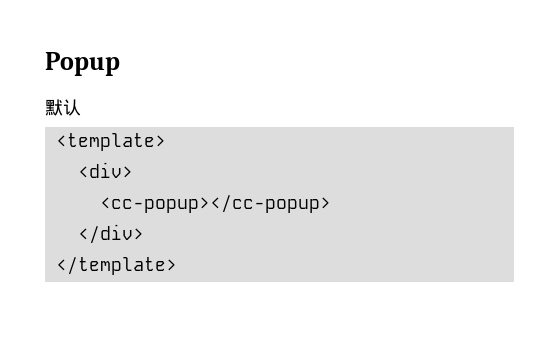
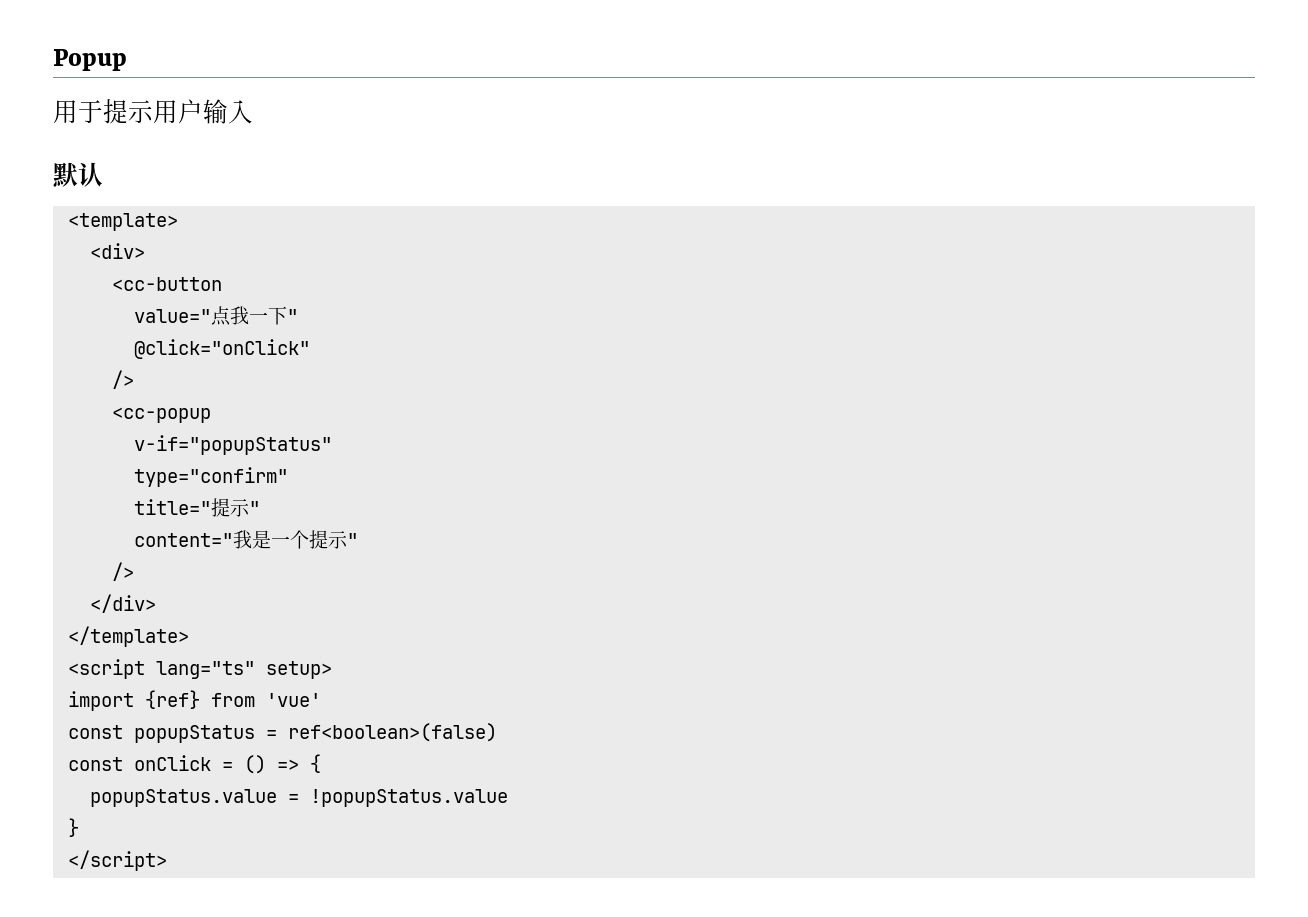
+ 用于提示用户输入
- <cc-popup></cc-popup>
+ <cc-button
+ value="点我一下"
+ @click="onClick"
+ />
+ <cc-popup
+ v-if="popupStatus"
+ type="confirm"
+ title="提示"
+ content="我是一个提示"
+ />
  </div>
  </template>
+ <script lang="ts" setup>
+ import {ref} from 'vue'
+ const popupStatus = ref<boolean>(false)
+ const onClick = () => {
+ popupStatus.value = !popupStatus.value
+ }
+ </script>

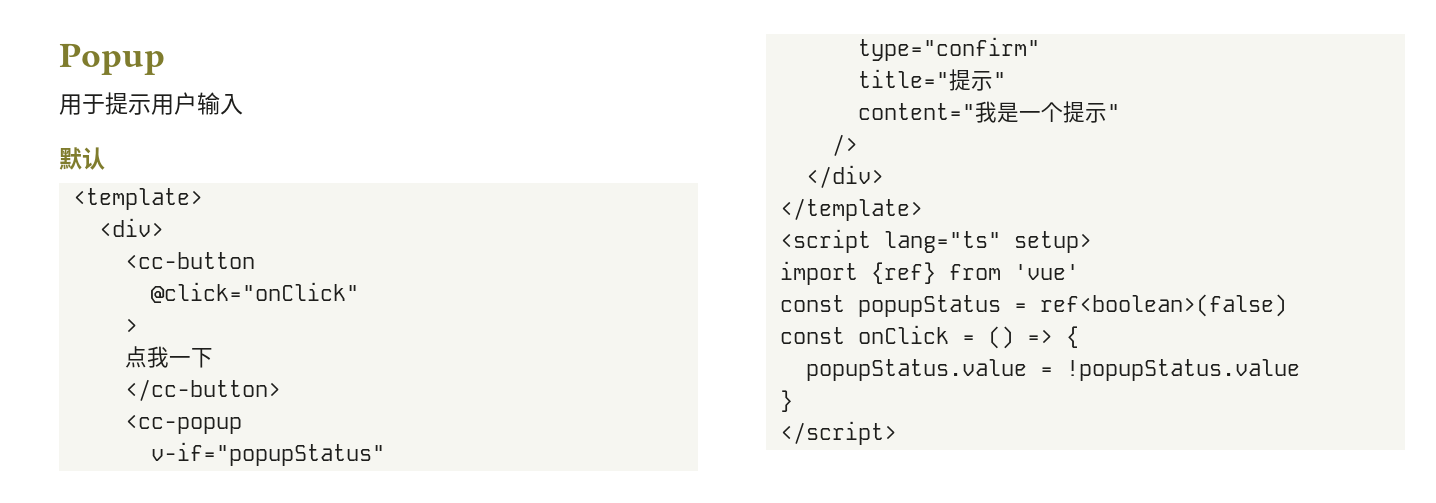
- value="点我一下"
  @click="onClick"
- />
+ >
+ 点我一下
+ </cc-button>

